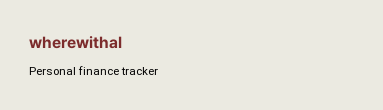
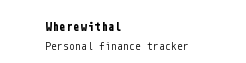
- wherewithal
+ Wherewithal

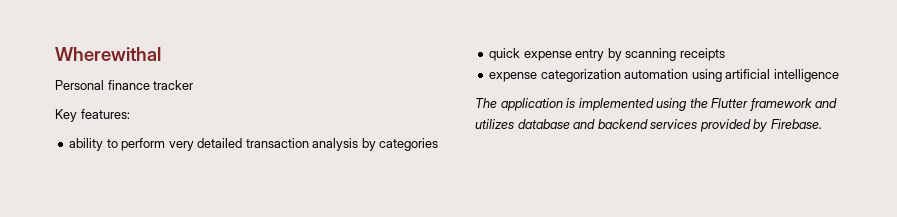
+ Key features:
+ ability to perform very detailed transaction analysis by categories
+ quick expense entry by scanning receipts
+ expense categorization automation using artificial intelligence
+ The application is implemented using the Flutter framework and utilizes database and backend services provided by Firebase.

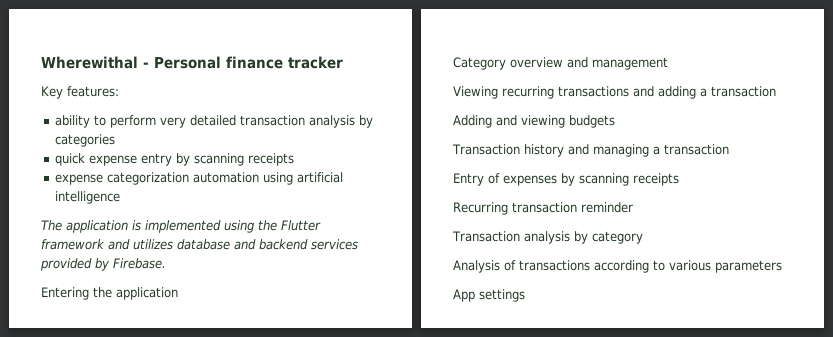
- Wherewithal
- Personal finance tracker
+ Wherewithal - Personal finance tracker
+ Entering the application
+ Category overview and management
+ Viewing recurring transactions and adding a transaction
+ Adding and viewing budgets
+ Transaction history and managing a transaction
+ Entry of expenses by scanning receipts
+ Recurring transaction reminder
+ Transaction analysis by category
+ Analysis of transactions according to various parameters
+ App settings

